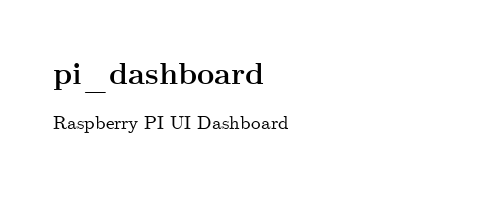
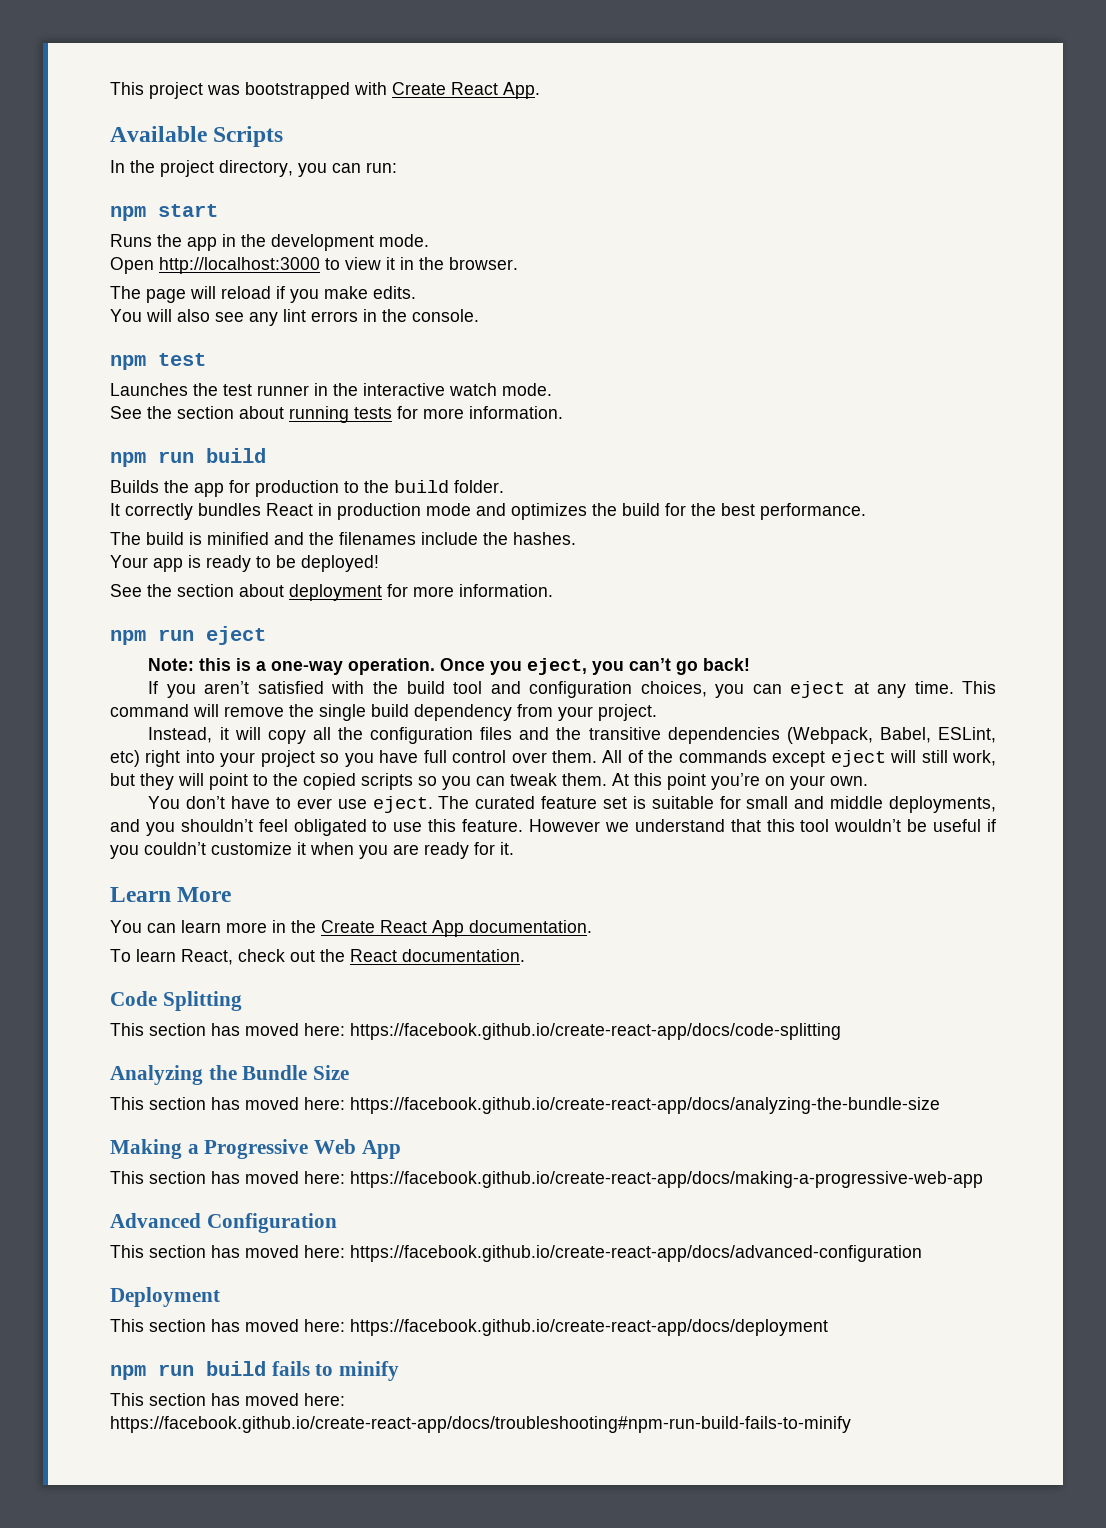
- pi_dashboard
- Raspberry PI UI Dashboard
+ This project was bootstrapped with Create React App.
+ Available Scripts
+ In the project directory, you can run:
+ npm start
+ Runs the app in the development mode.
+ Open http://localhost:3000 to view it in the browser.
+ The page will reload if you make edits.
+ You will also see any lint errors in the console.
+ npm test
+ Launches the test runner in the interactive watch mode.
+ See the section about running tests for more information.
+ npm run build
+ Builds the app for production to the build folder.
+ It correctly bundles React in production mode and optimizes the build for the best performance.
+ The build is minified and the filenames include the hashes.
+ Your app is ready to be deployed!
+ See the section about deployment for more information.
+ npm run eject
+ Note: this is a one-way operation. Once you eject, you can’t go back!
+ If you aren’t satisfied with the build tool and configuration choices, you can eject at any time. This command will remove the single build dependency from your project.
+ Instead, it will copy all the configuration files and the transitive dependencies (Webpack, Babel, ESLint, etc) right into your project so you have full control over them. All of the commands except eject will still work, but they will point to the copied scripts so you can tweak them. At this point you’re on your own.
+ You don’t have to ever use eject. The curated feature set is suitable for small and middle deployments, and you shouldn’t feel obligated to use this feature. However we understand that this tool wouldn’t be useful if you couldn’t customize it when you are ready for it.
+ Learn More
+ You can learn more in the Create React App documentation.
+ To learn React, check out the React documentation.
+ Code Splitting
+ This section has moved here: https://facebook.github.io/create-react-app/docs/code-splitting
+ Analyzing the Bundle Size
+ This section has moved here: https://facebook.github.io/create-react-app/docs/analyzing-the-bundle-size
+ Making a Progressive Web App
+ This section has moved here: https://facebook.github.io/create-react-app/docs/making-a-progressive-web-app
+ Advanced Configuration
+ This section has moved here: https://facebook.github.io/create-react-app/docs/advanced-configuration
+ Deployment
+ This section has moved here: https://facebook.github.io/create-react-app/docs/deployment
+ npm run build fails to minify
+ This section has moved here: https://facebook.github.io/create-react-app/docs/troubleshooting#npm-run-build-fails-to-minify

